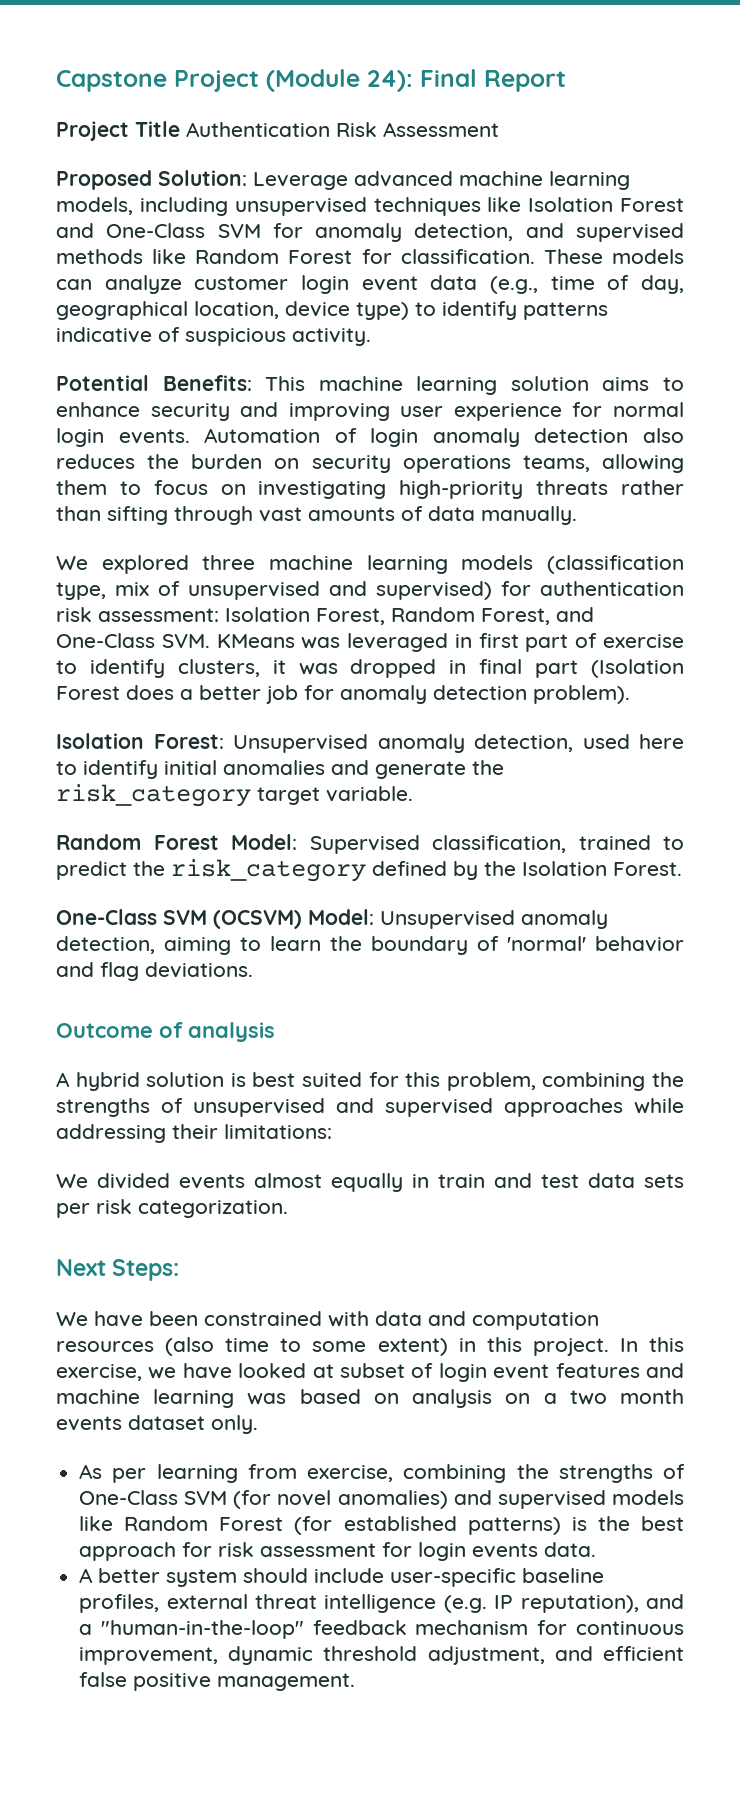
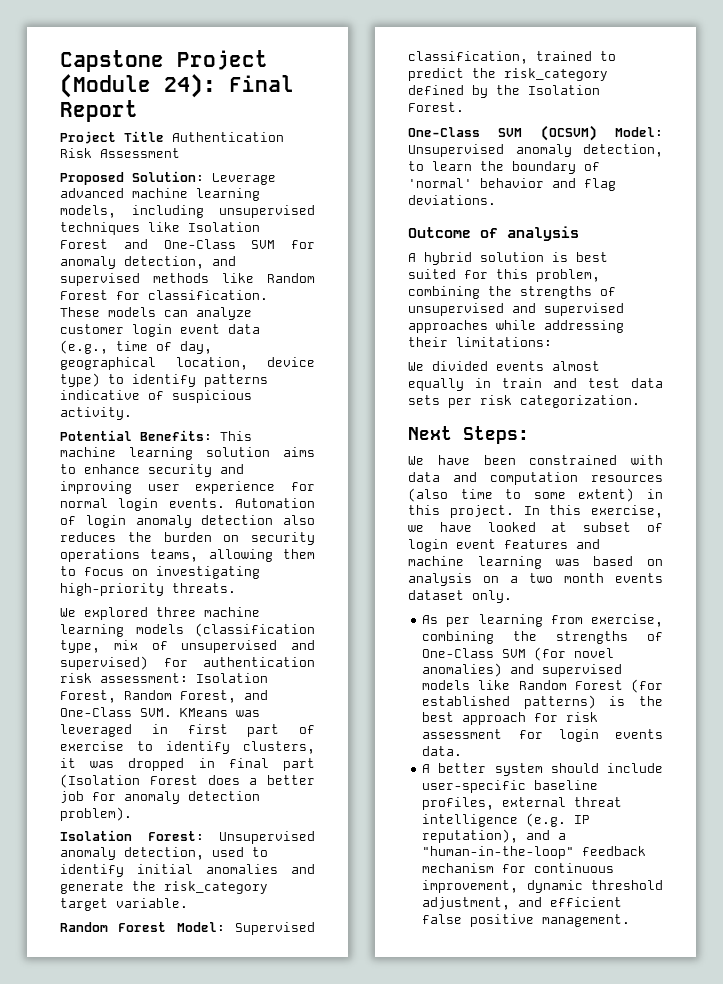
- Automation of login anomaly detection also reduces the burden on security operations teams, allowing them to focus on investigating high-priority threats rather than sifting through vast amounts of data manually.
+ Automation of login anomaly detection also reduces the burden on security operations teams, allowing them to focus on investigating high-priority threats.
- Isolation Forest: Unsupervised anomaly detection, used here to identify initial anomalies and generate the risk_category target variable.
+ Isolation Forest: Unsupervised anomaly detection, used to identify initial anomalies and generate the risk_category target variable.
- One-Class SVM (OCSVM) Model: Unsupervised anomaly detection, aiming to learn the boundary of 'normal' behavior and flag deviations.
+ One-Class SVM (OCSVM) Model: Unsupervised anomaly detection, to learn the boundary of 'normal' behavior and flag deviations.

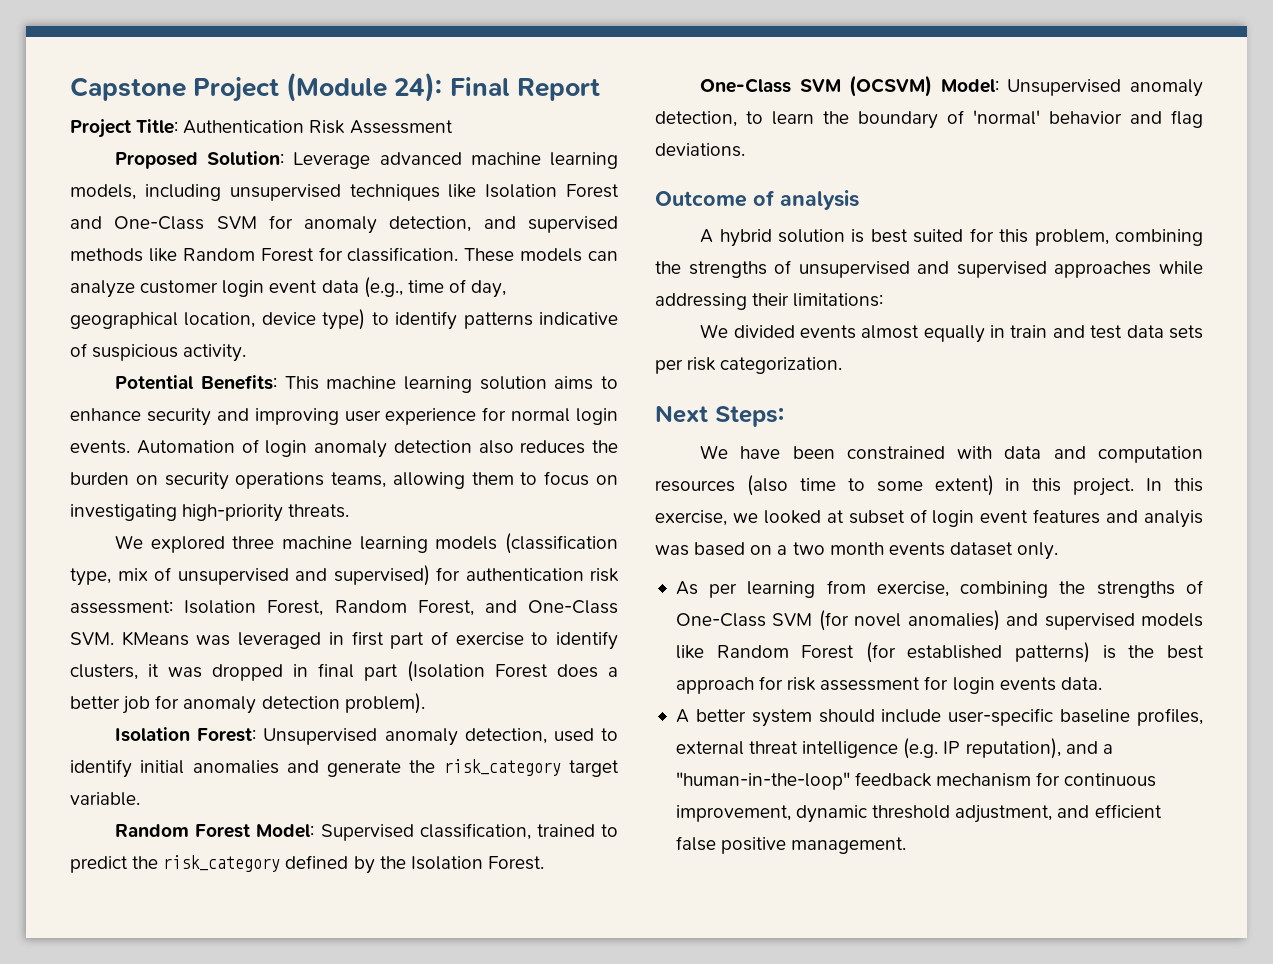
- Project Title Authentication Risk Assessment
+ Project Title: Authentication Risk Assessment
- In this exercise, we have looked at subset of login event features and machine learning was based on analysis on a two month events dataset only.
+ In this exercise, we looked at subset of login event features and analyis was based on a two month events dataset only.

